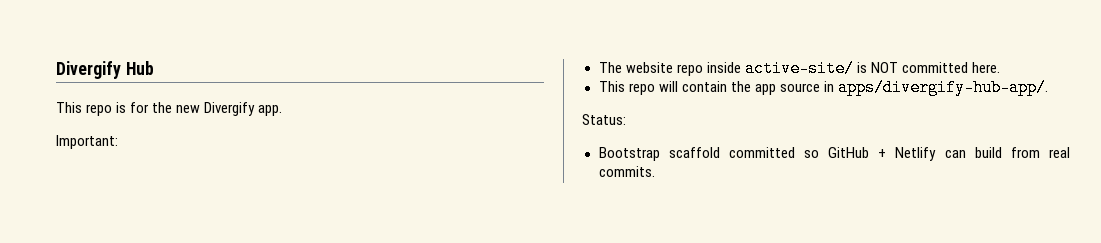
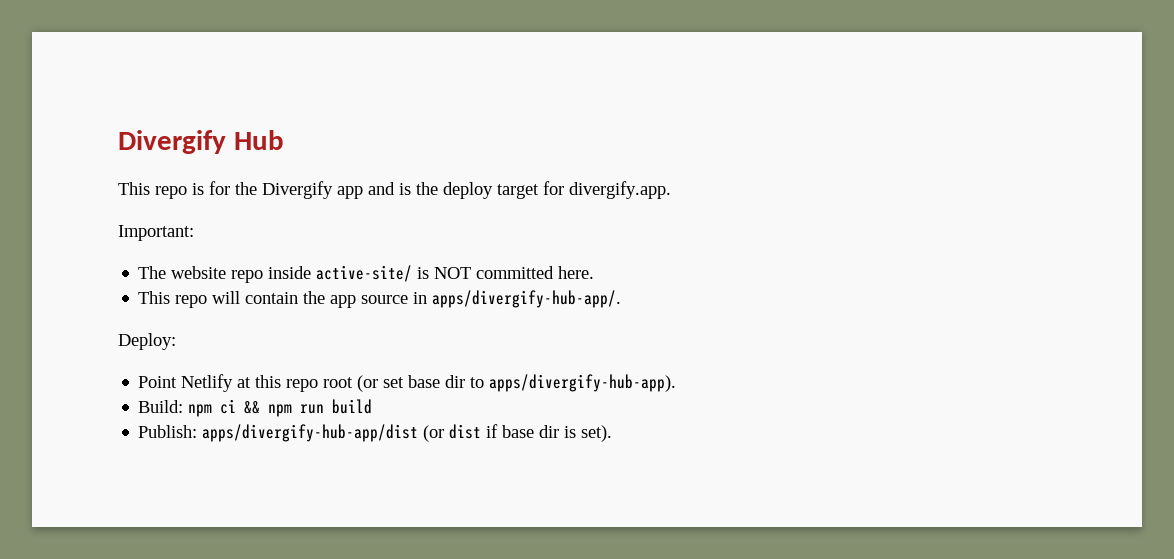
- This repo is for the new Divergify app.
+ This repo is for the Divergify app and is the deploy target for divergify.app.
- Status:
- Bootstrap scaffold committed so GitHub + Netlify can build from real commits.
+ Deploy:
+ Point Netlify at this repo root (or set base dir to apps/divergify-hub-app).
+ Build: npm ci && npm run build
+ Publish: apps/divergify-hub-app/dist (or dist if base dir is set).

